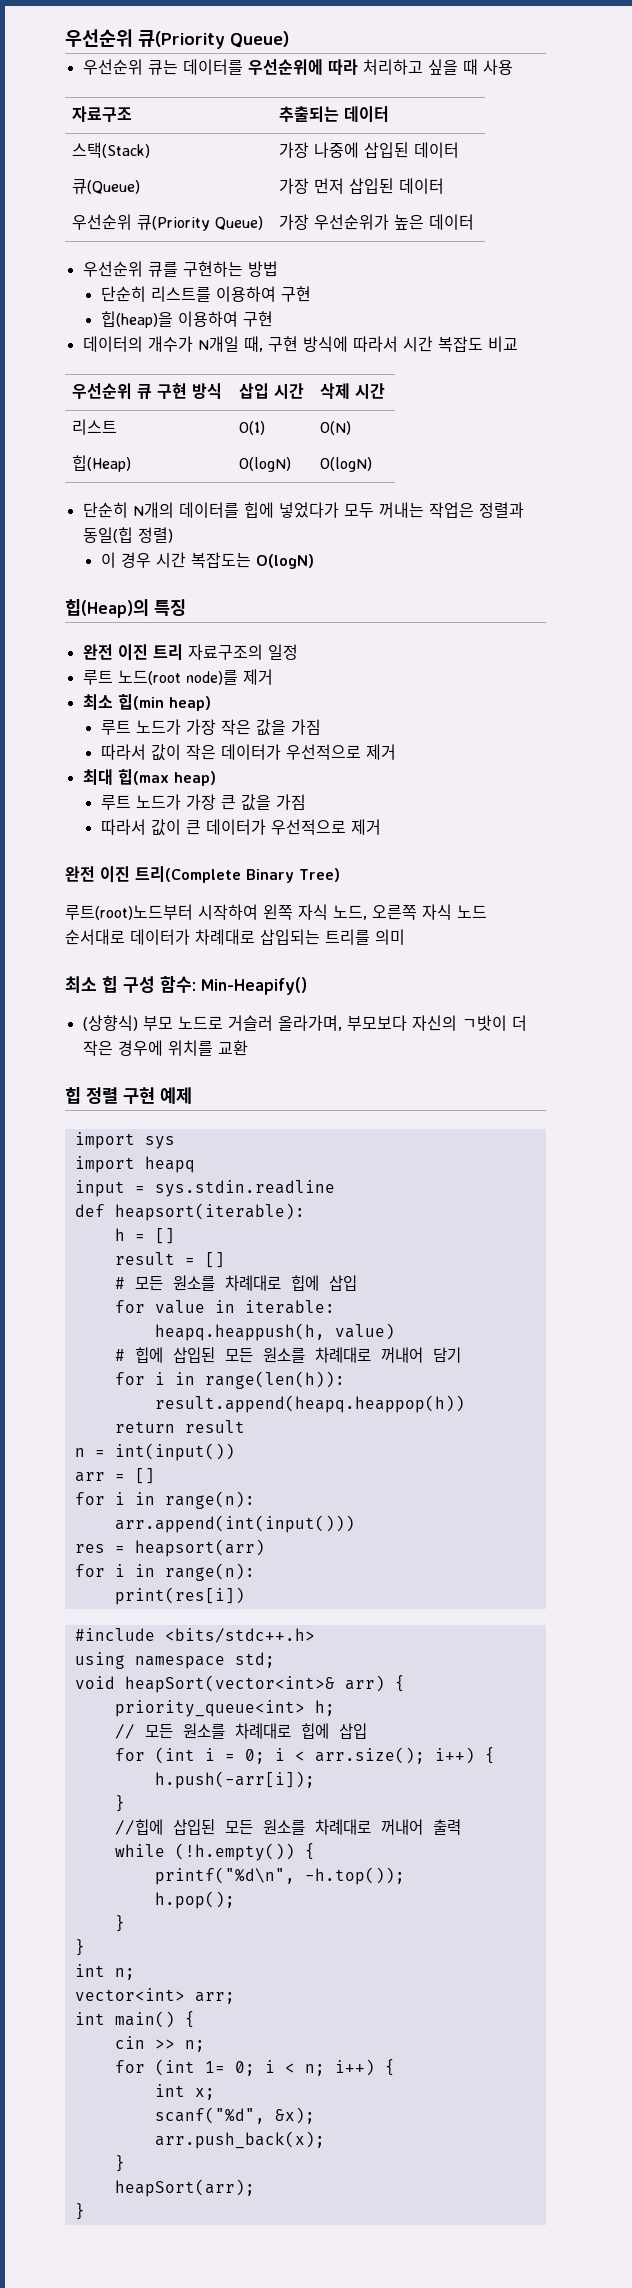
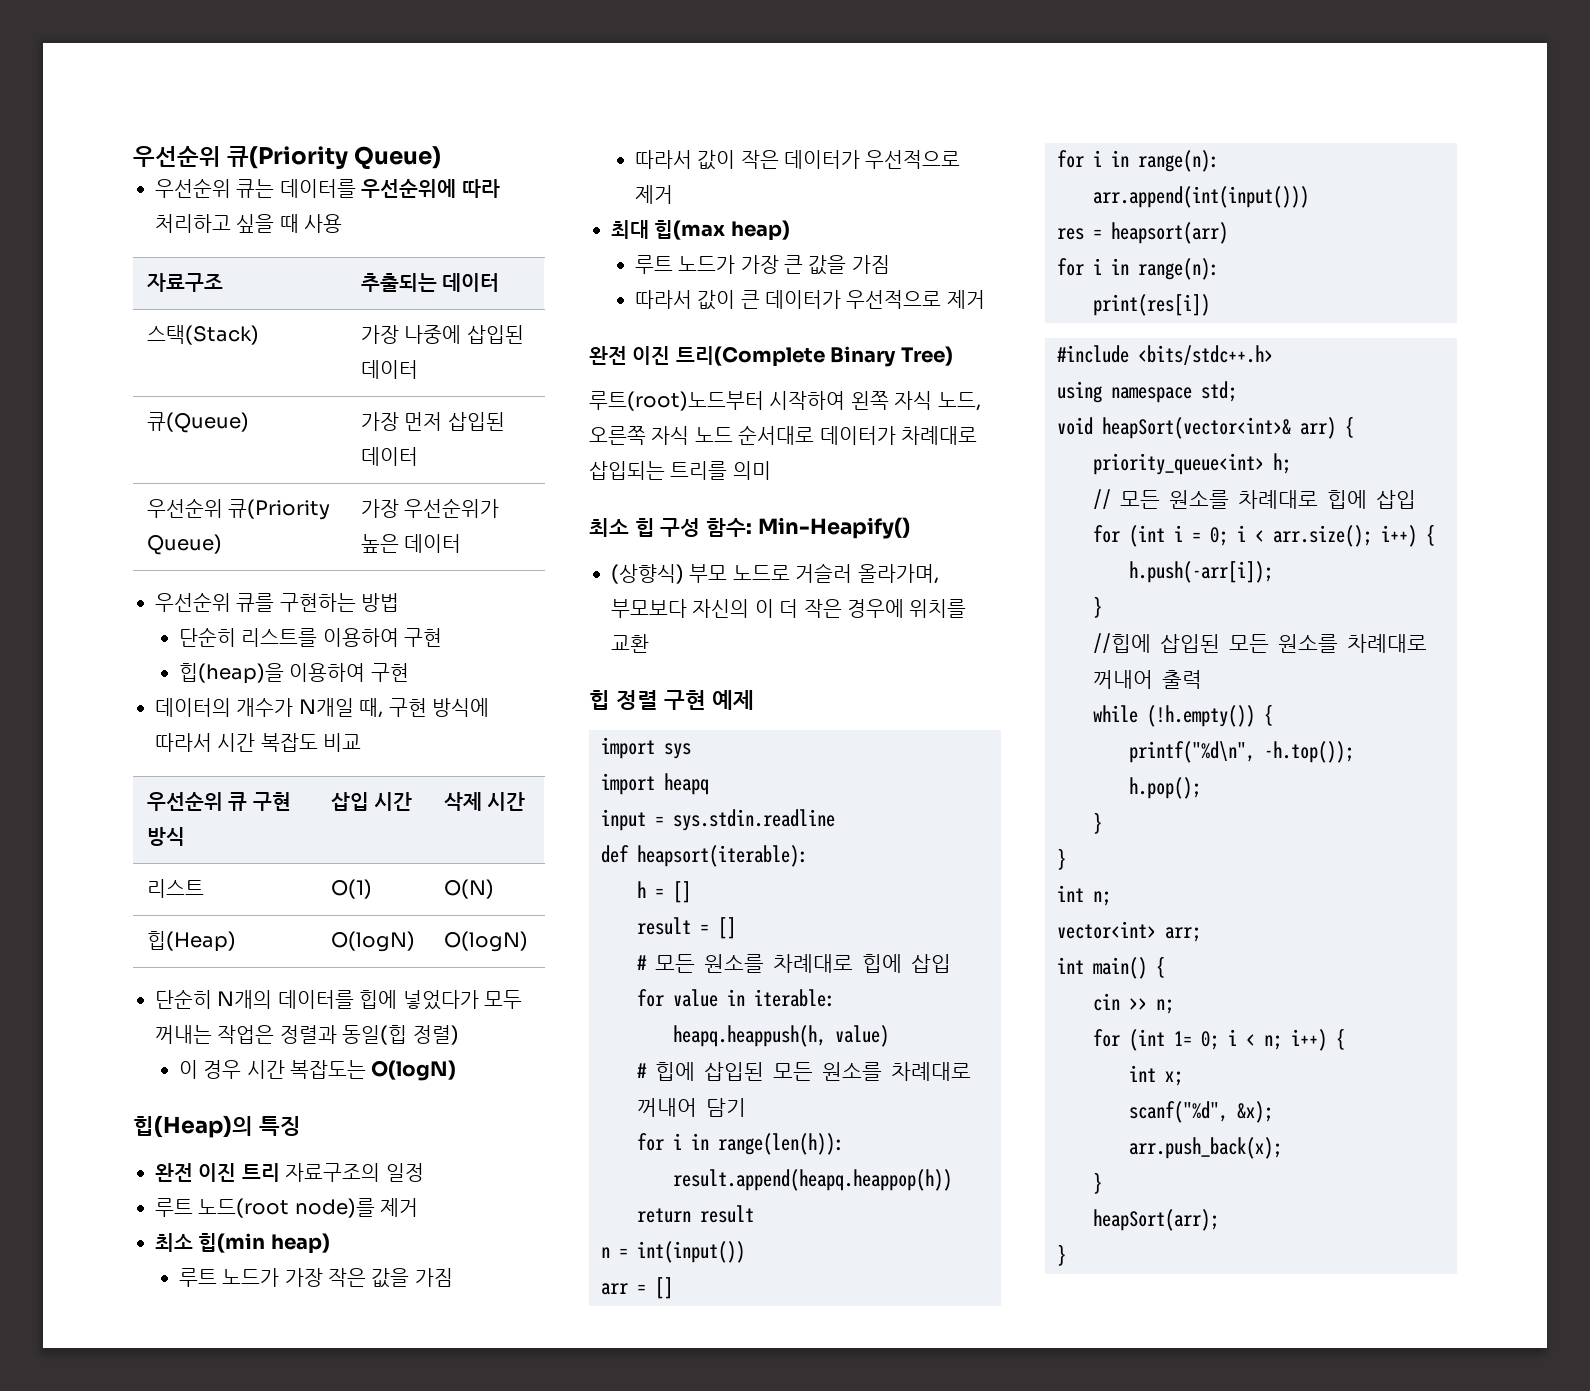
- (상향식) 부모 노드로 거슬러 올라가며, 부모보다 자신의 ㄱ밧이 더 작은 경우에 위치를 교환
+ (상향식) 부모 노드로 거슬러 올라가며, 부모보다 자신의 이 더 작은 경우에 위치를 교환

